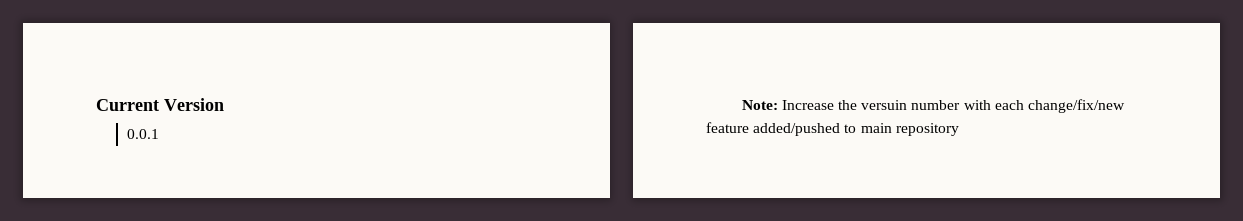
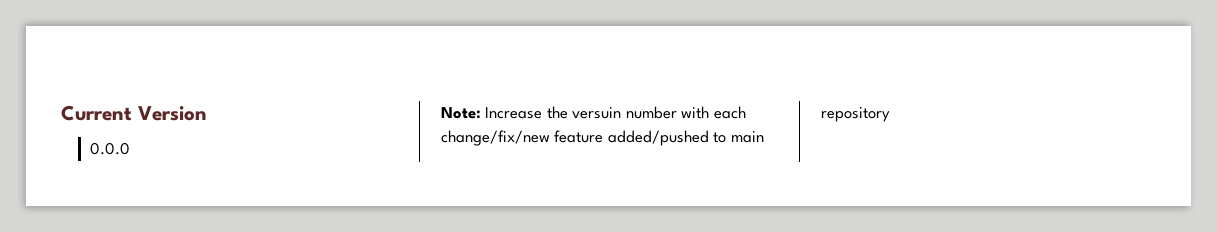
- 0.0.1
+ 0.0.0

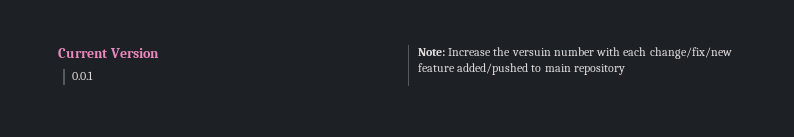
- 0.0.0
+ 0.0.1

